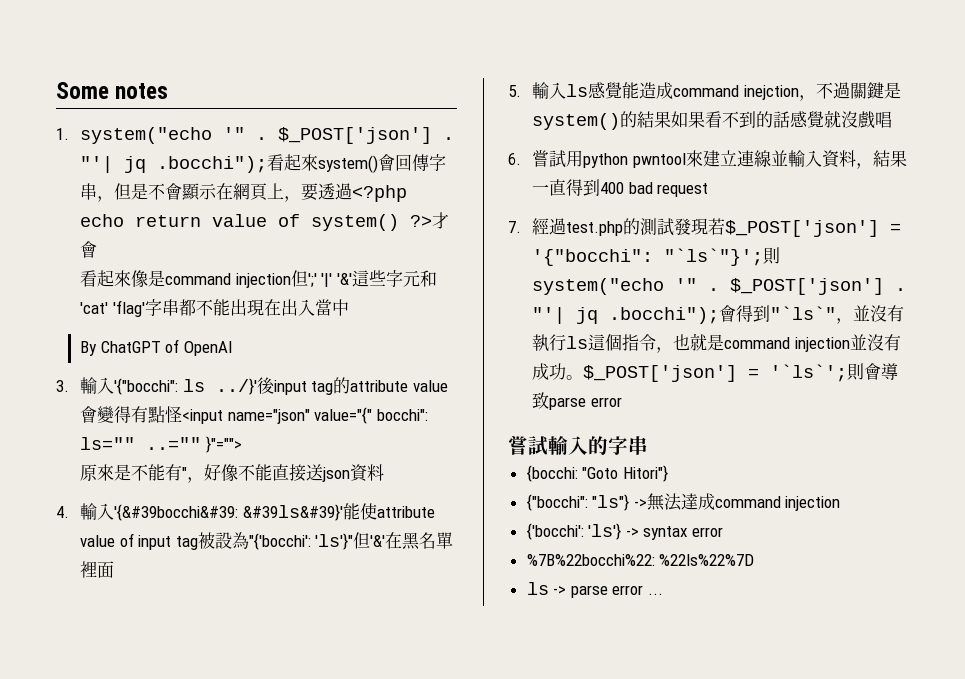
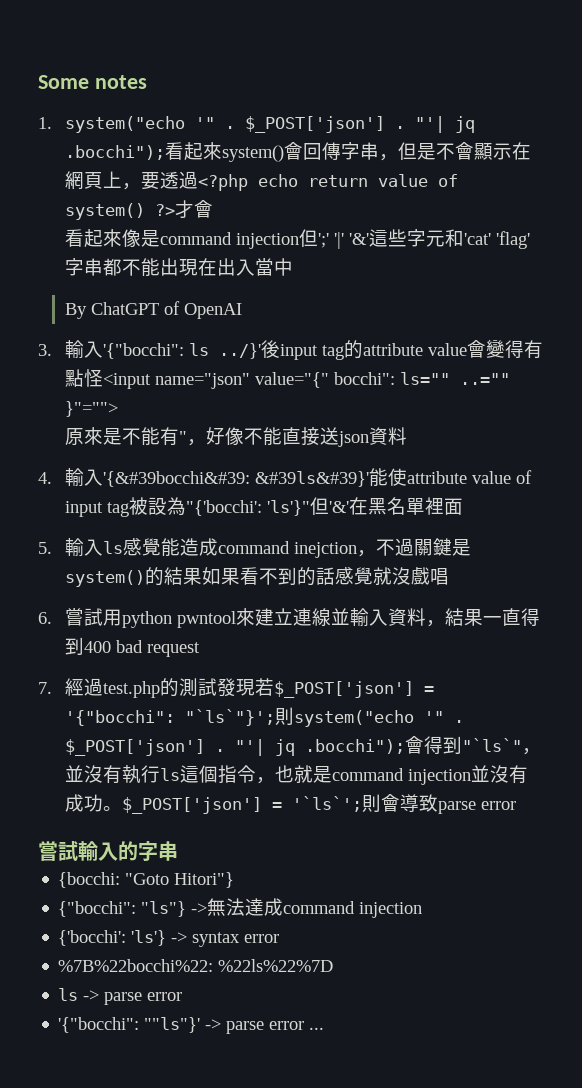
- ls -> parse error ...
+ ls -> parse error
+ '{"bocchi": ""ls"}' -> parse error ...

